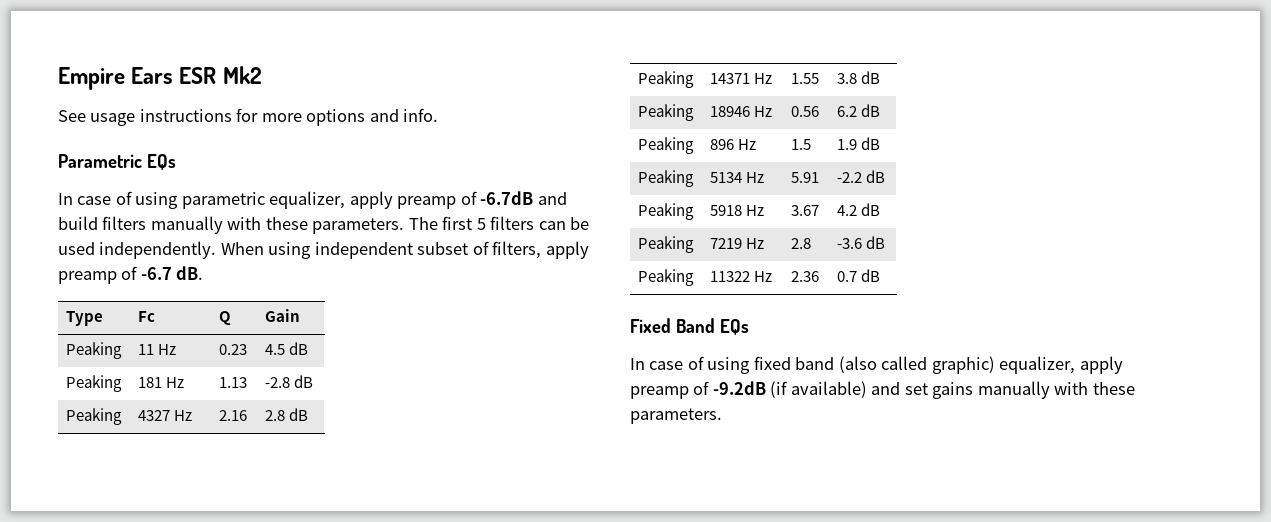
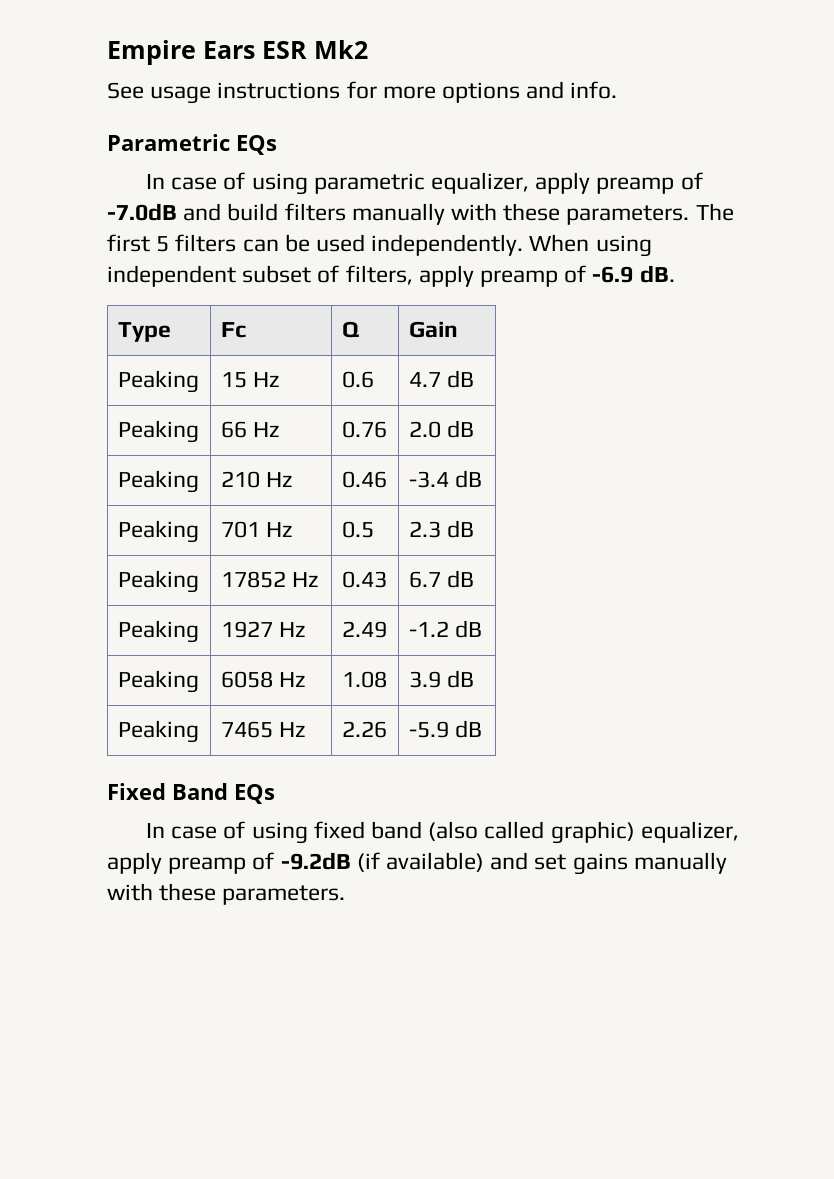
- In case of using parametric equalizer, apply preamp of -6.7dB and build filters manually with these parameters.
+ In case of using parametric equalizer, apply preamp of -7.0dB and build filters manually with these parameters.
- When using independent subset of filters, apply preamp of -6.7 dB.
+ When using independent subset of filters, apply preamp of -6.9 dB.
- Peaking | 11 Hz | 0.23 | 4.5 dB
- Peaking | 181 Hz | 1.13 | -2.8 dB
- Peaking | 4327 Hz | 2.16 | 2.8 dB
- Peaking | 14371 Hz | 1.55 | 3.8 dB
- Peaking | 18946 Hz | 0.56 | 6.2 dB
- Peaking | 896 Hz | 1.5 | 1.9 dB
- Peaking | 5134 Hz | 5.91 | -2.2 dB
- Peaking | 5918 Hz | 3.67 | 4.2 dB
- Peaking | 7219 Hz | 2.8 | -3.6 dB
- Peaking | 11322 Hz | 2.36 | 0.7 dB
+ Peaking | 15 Hz | 0.6 | 4.7 dB
+ Peaking | 66 Hz | 0.76 | 2.0 dB
+ Peaking | 210 Hz | 0.46 | -3.4 dB
+ Peaking | 701 Hz | 0.5 | 2.3 dB
+ Peaking | 17852 Hz | 0.43 | 6.7 dB
+ Peaking | 1927 Hz | 2.49 | -1.2 dB
+ Peaking | 6058 Hz | 1.08 | 3.9 dB
+ Peaking | 7465 Hz | 2.26 | -5.9 dB

